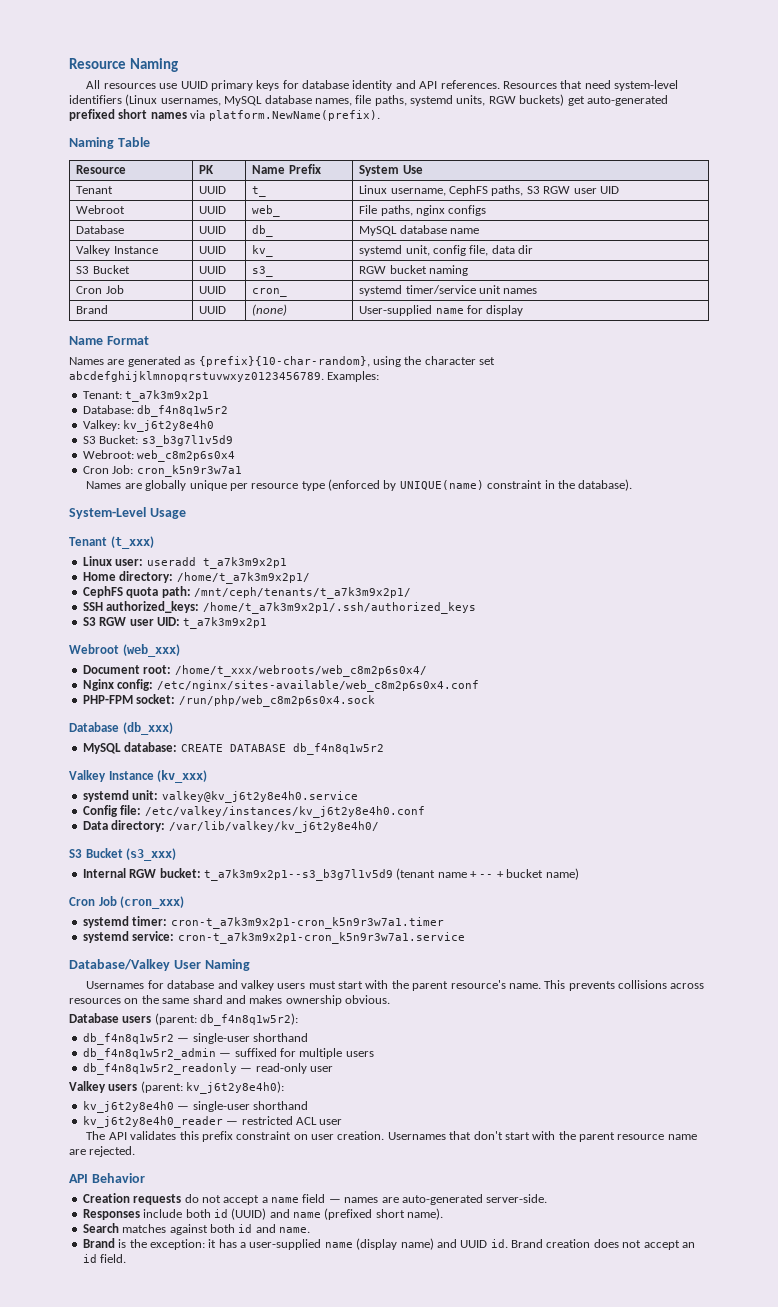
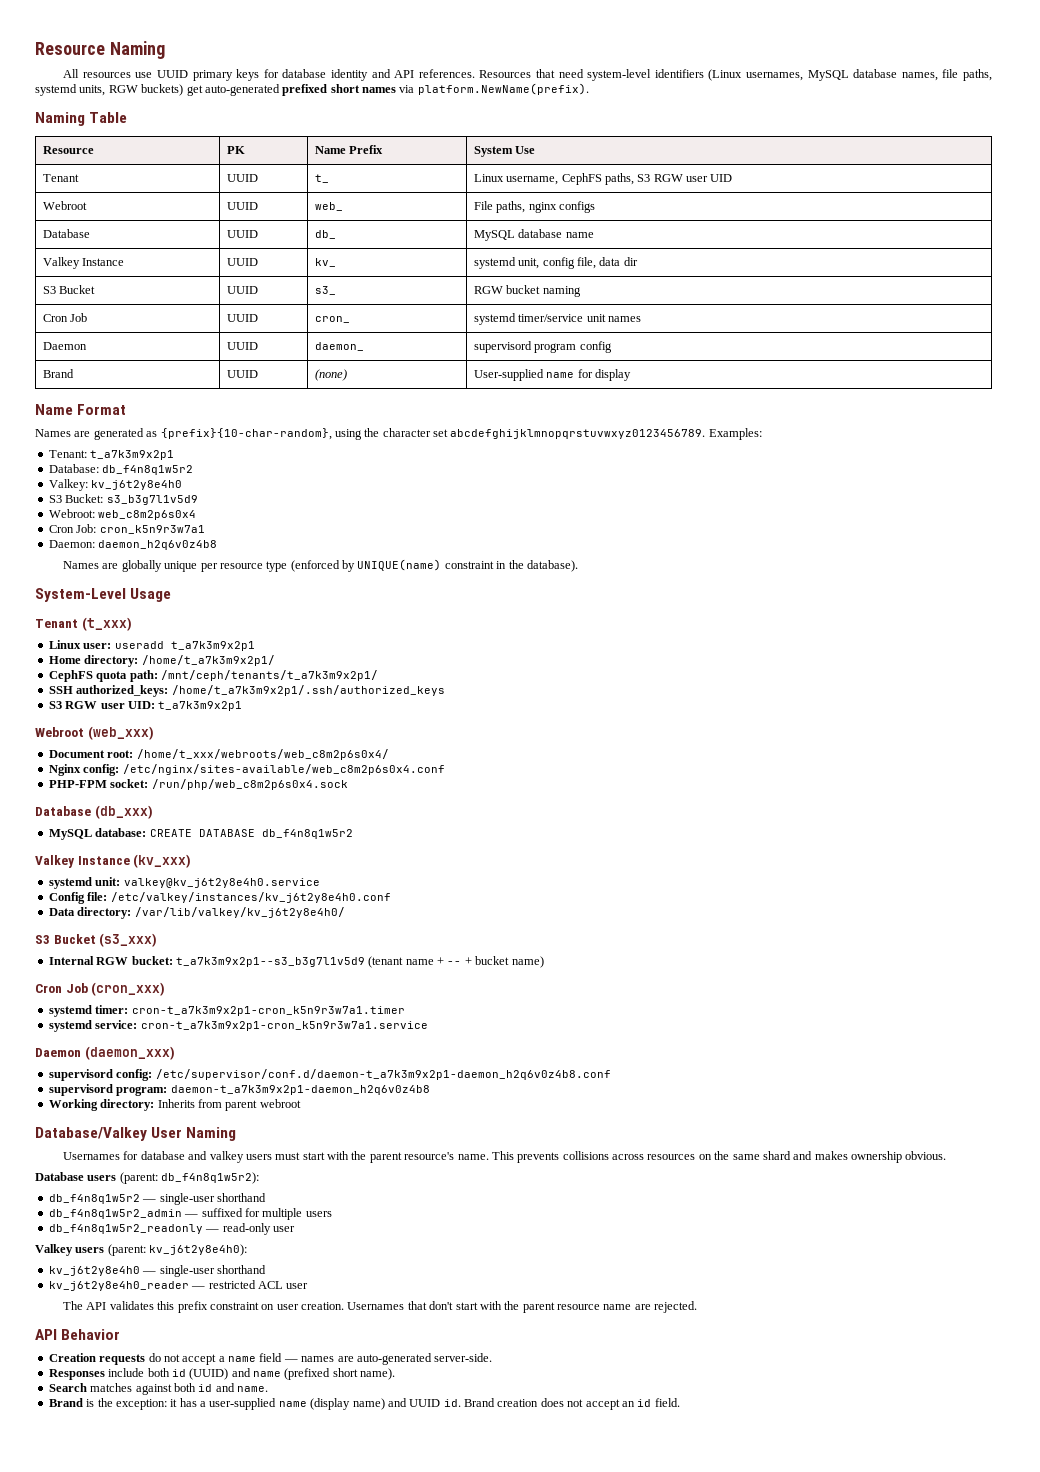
+ Daemon | UUID | daemon_ | supervisord program config
+ Daemon: daemon_h2q6v0z4b8
+ Daemon (daemon_xxx)
+ supervisord config: /etc/supervisor/conf.d/daemon-t_a7k3m9x2p1-daemon_h2q6v0z4b8.conf
+ supervisord program: daemon-t_a7k3m9x2p1-daemon_h2q6v0z4b8
+ Working directory: Inherits from parent webroot

